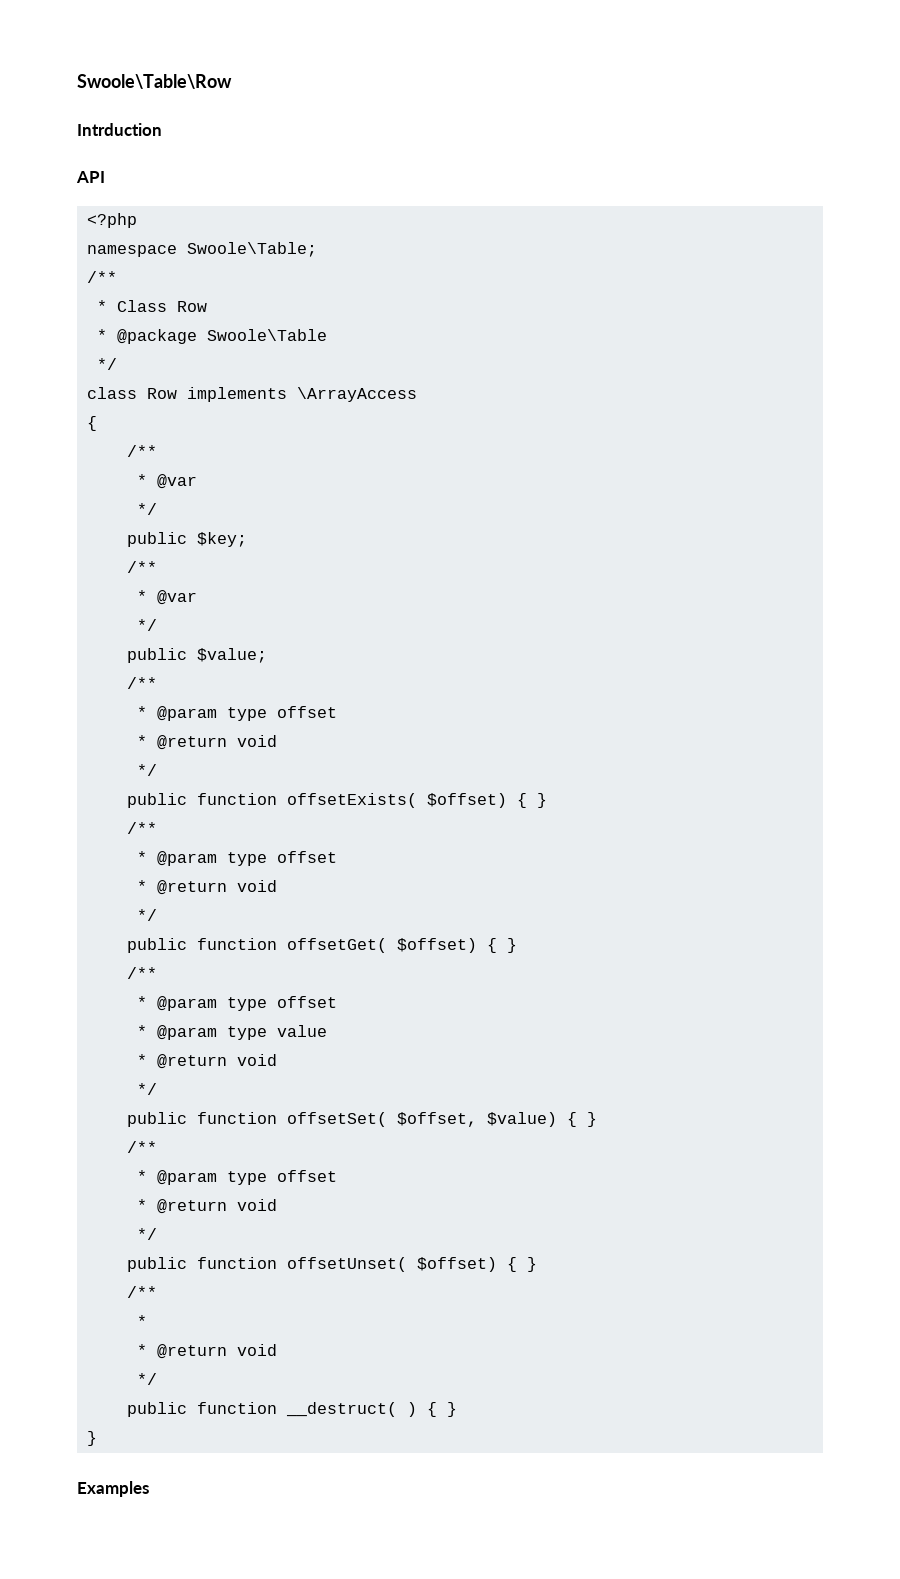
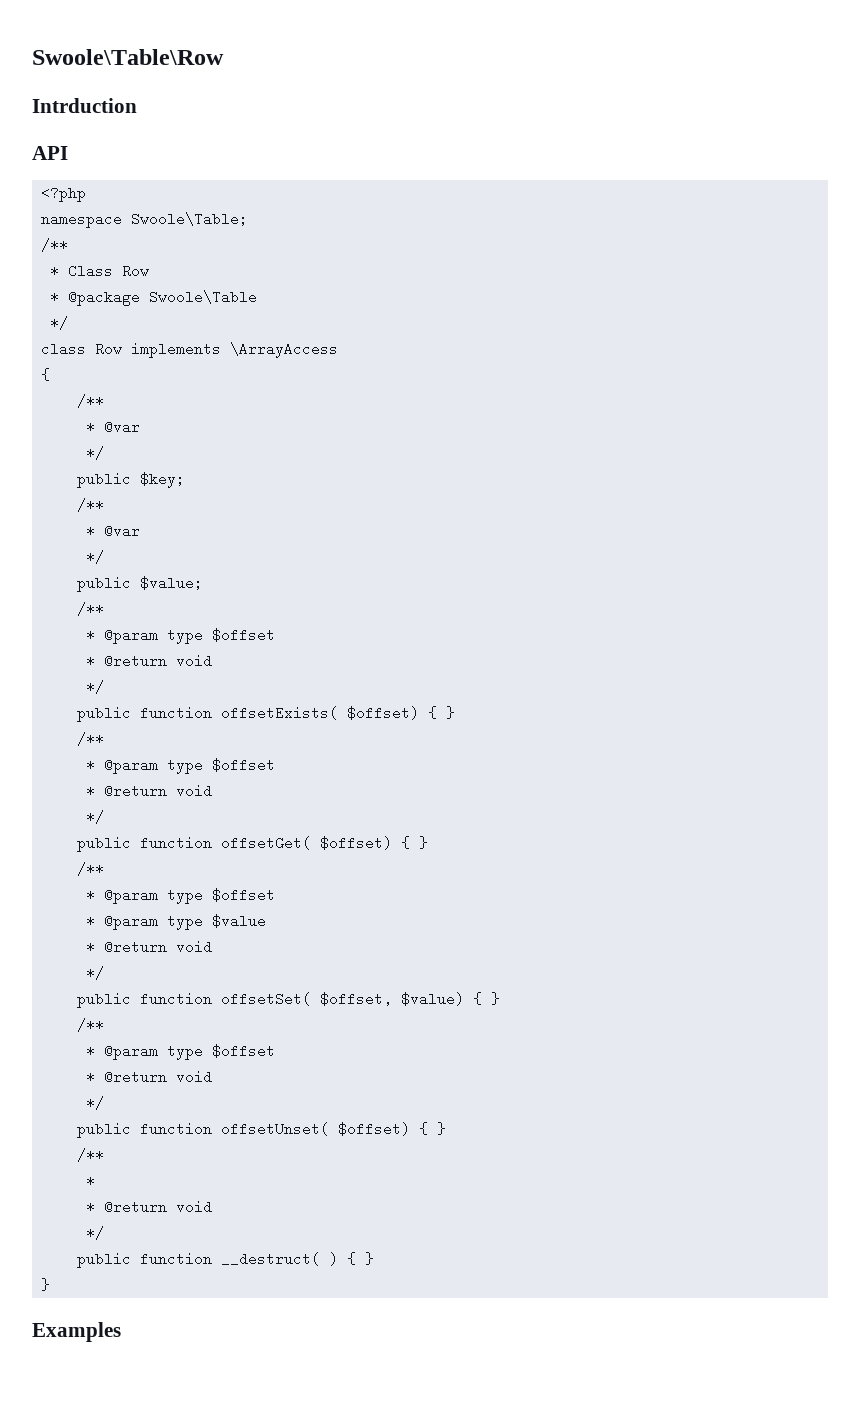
  public $value;
  /**
- * @param type offset
+ * @param type $offset
  public function offsetExists( $offset) { }
  /**
- * @param type offset
+ * @param type $offset
  public function offsetGet( $offset) { }
  /**
- * @param type offset
- * @param type value
+ * @param type $offset
+ * @param type $value
  public function offsetSet( $offset, $value) { }
  /**
- * @param type offset
+ * @param type $offset

